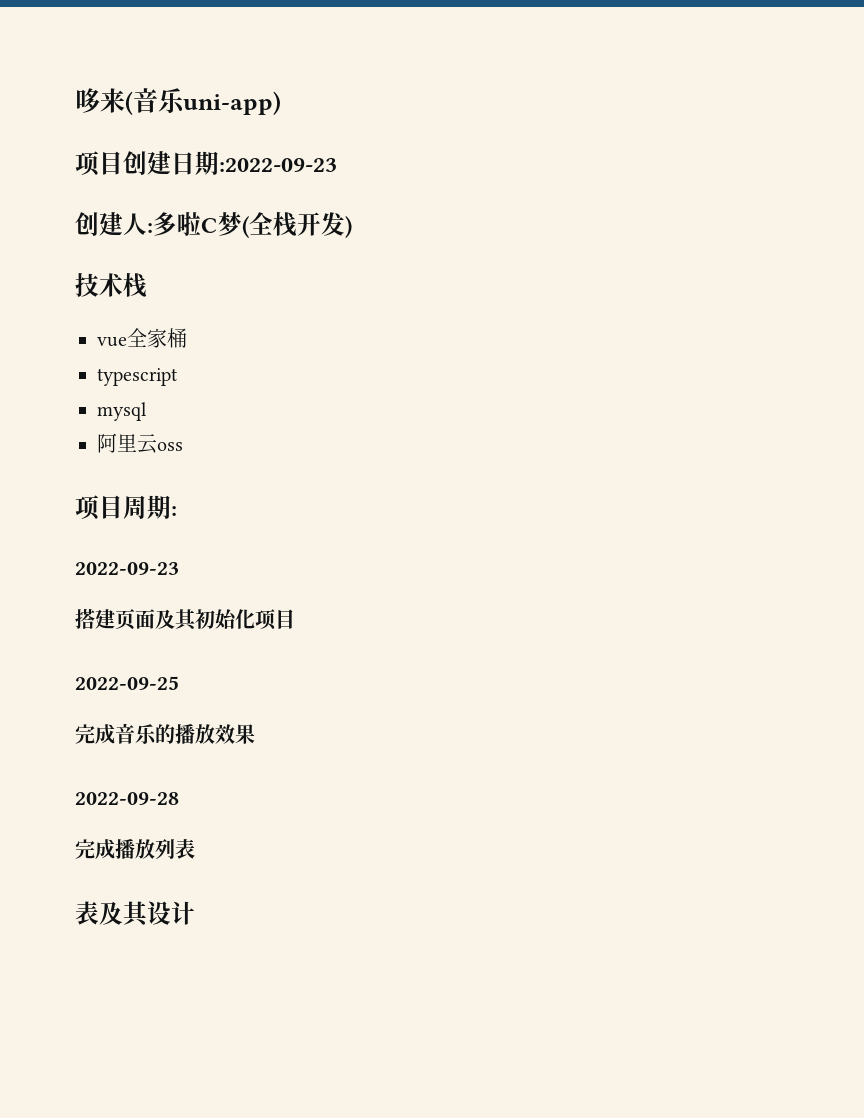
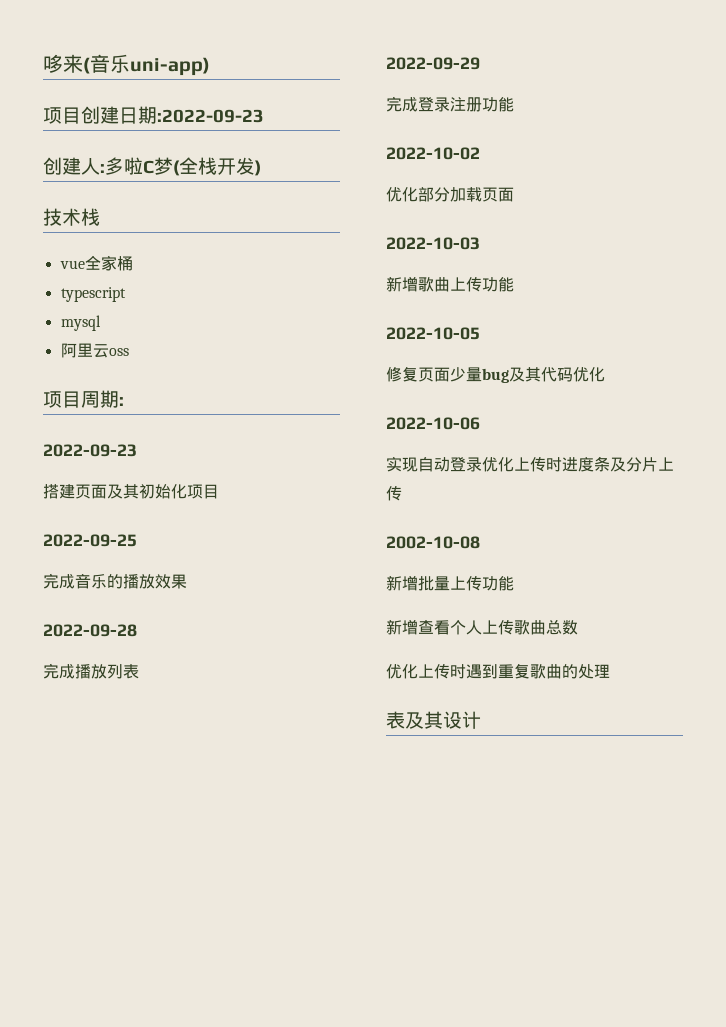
+ 2022-09-29
+ 完成登录注册功能
+ 2022-10-02
+ 优化部分加载页面
+ 2022-10-03
+ 新增歌曲上传功能
+ 2022-10-05
+ 修复页面少量bug及其代码优化
+ 2022-10-06
+ 实现自动登录优化上传时进度条及分片上传
+ 2002-10-08
+ 新增批量上传功能
+ 新增查看个人上传歌曲总数
+ 优化上传时遇到重复歌曲的处理

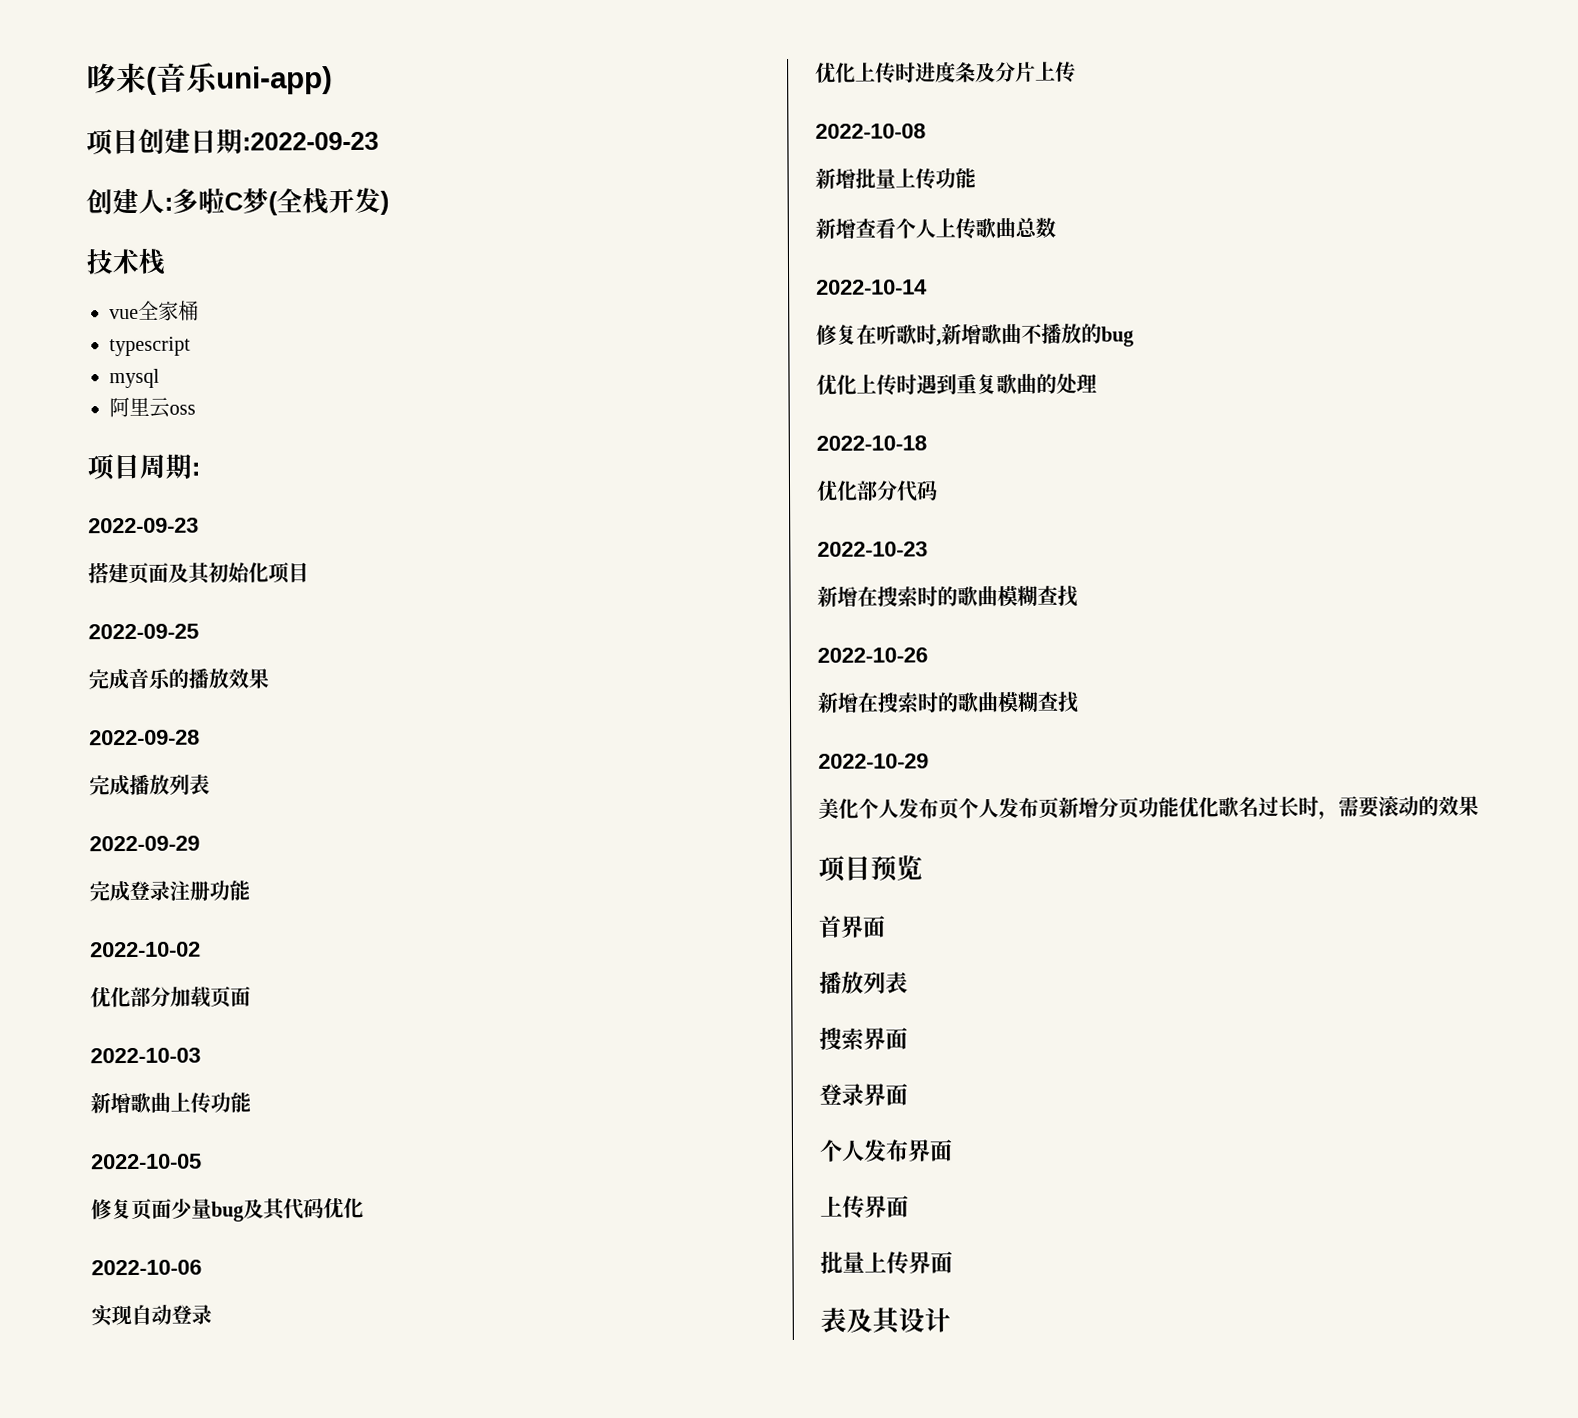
- 实现自动登录优化上传时进度条及分片上传
+ 实现自动登录
+ 优化上传时进度条及分片上传
- 2002-10-08
+ 2022-10-08
+ 2022-10-14
+ 修复在听歌时,新增歌曲不播放的bug
+ 2022-10-18
+ 优化部分代码
+ 2022-10-23
+ 新增在搜索时的歌曲模糊查找
+ 2022-10-26
+ 新增在搜索时的歌曲模糊查找
+ 2022-10-29
+ 美化个人发布页个人发布页新增分页功能优化歌名过长时，需要滚动的效果
+ 项目预览
+ 首界面
+ 播放列表
+ 搜索界面
+ 登录界面
+ 个人发布界面
+ 上传界面
+ 批量上传界面

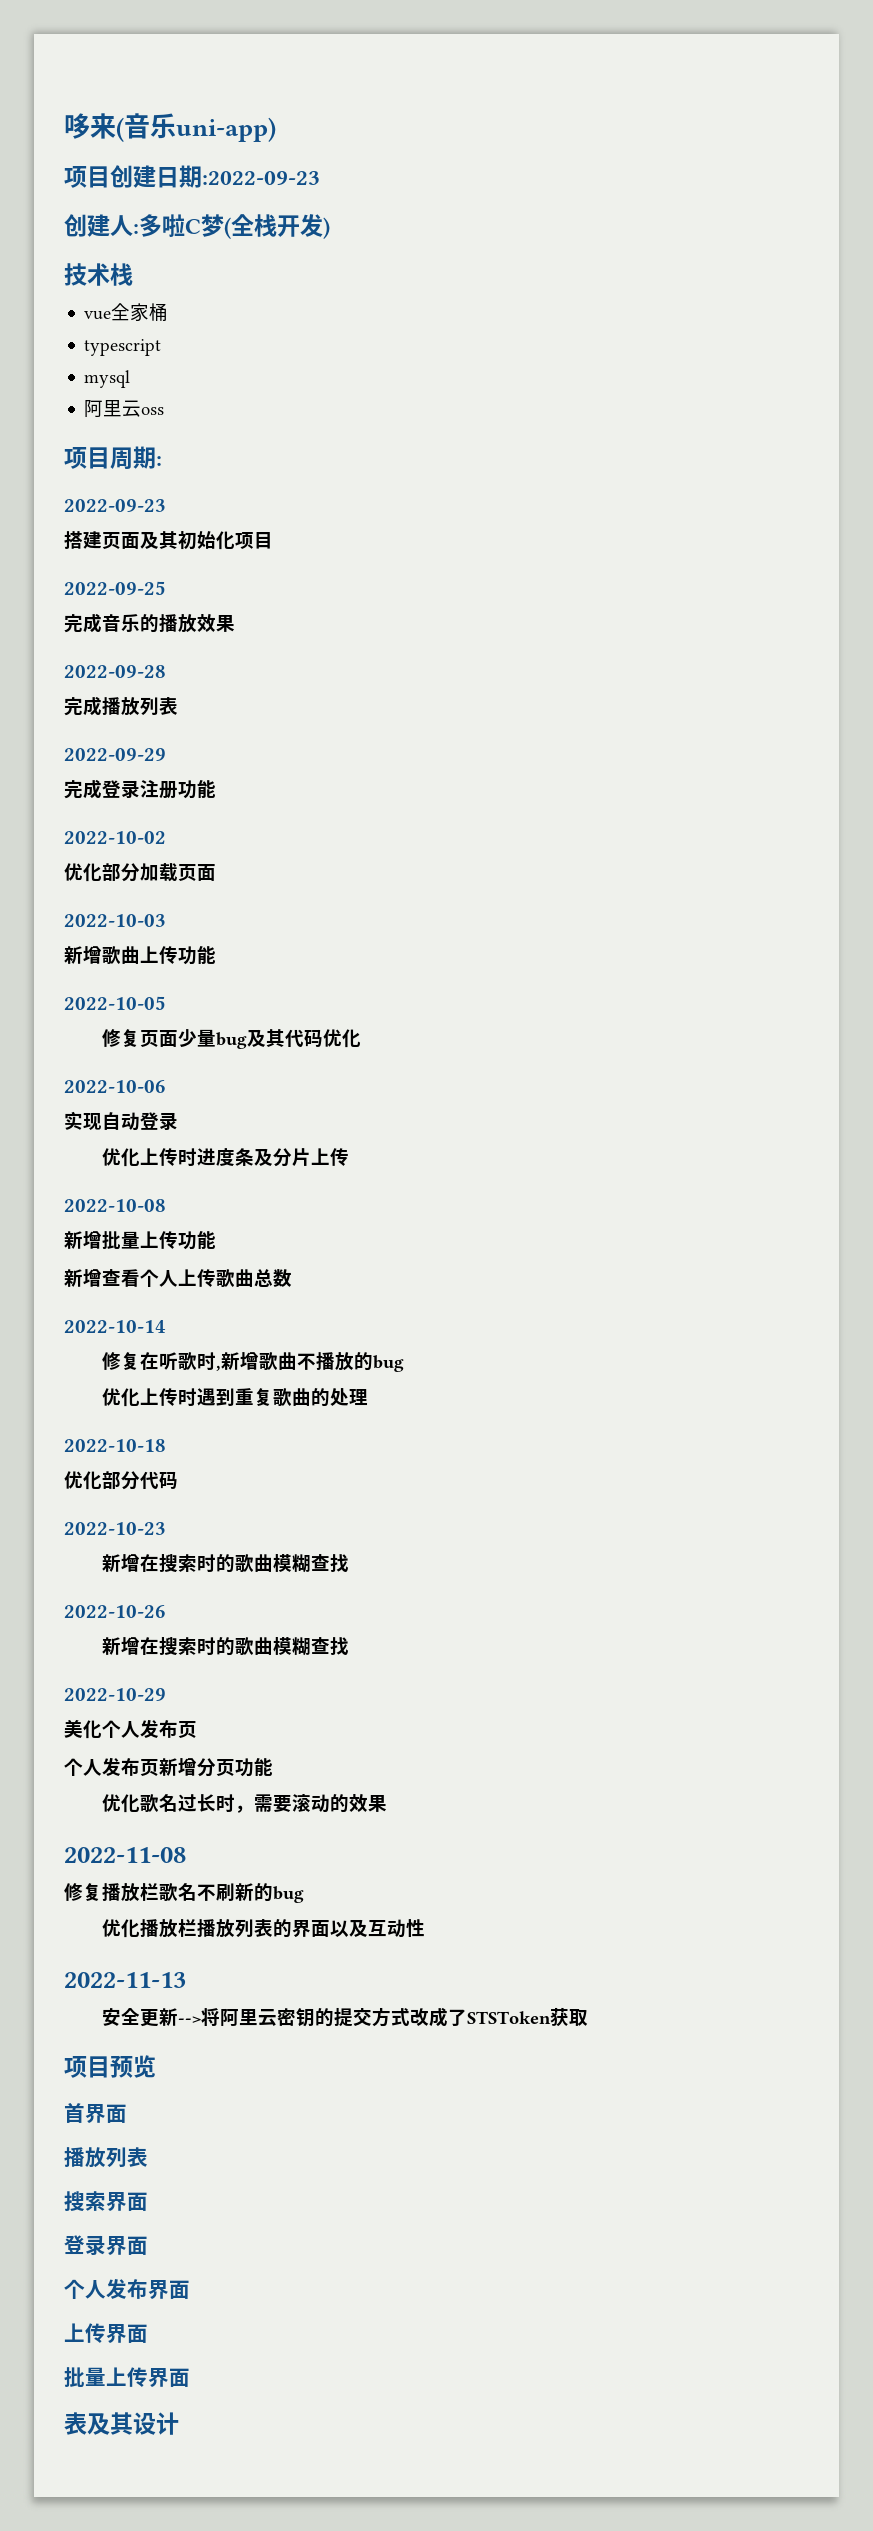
- 美化个人发布页个人发布页新增分页功能优化歌名过长时，需要滚动的效果
+ 美化个人发布页
+ 个人发布页新增分页功能
+ 优化歌名过长时，需要滚动的效果
+ 2022-11-08
+ 修复播放栏歌名不刷新的bug
+ 优化播放栏播放列表的界面以及互动性
+ 2022-11-13
+ 安全更新-->将阿里云密钥的提交方式改成了STSToken获取

